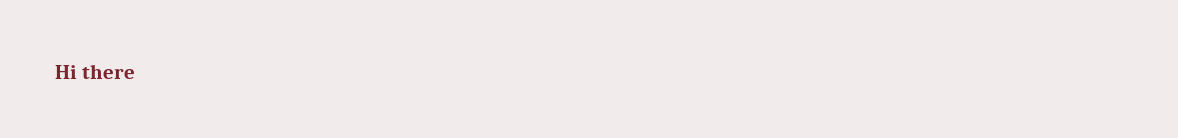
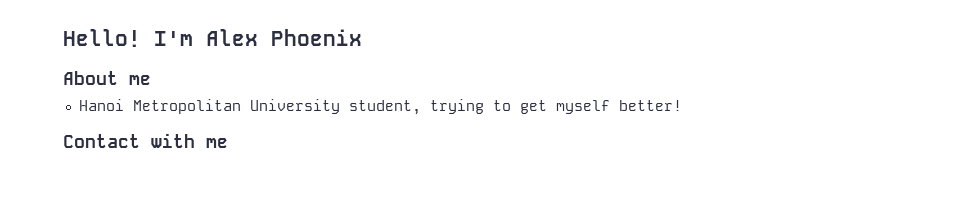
- Hi there
+ Hello! I'm Alex Phoenix
+ About me
+ Hanoi Metropolitan University student, trying to get myself better!
+ Contact with me

